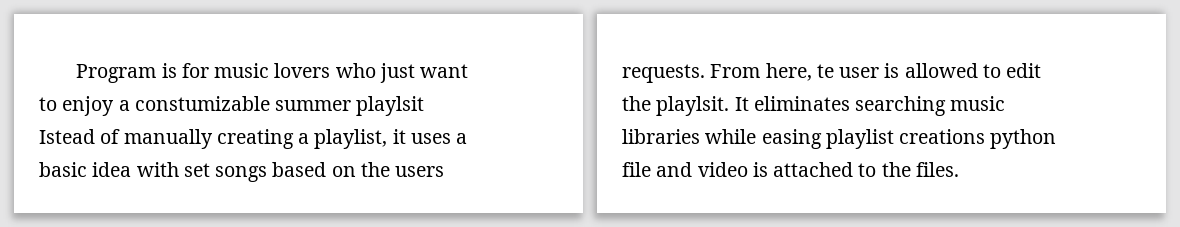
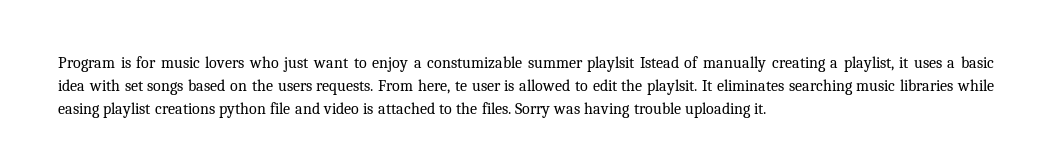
+ Sorry was having trouble uploading it.

